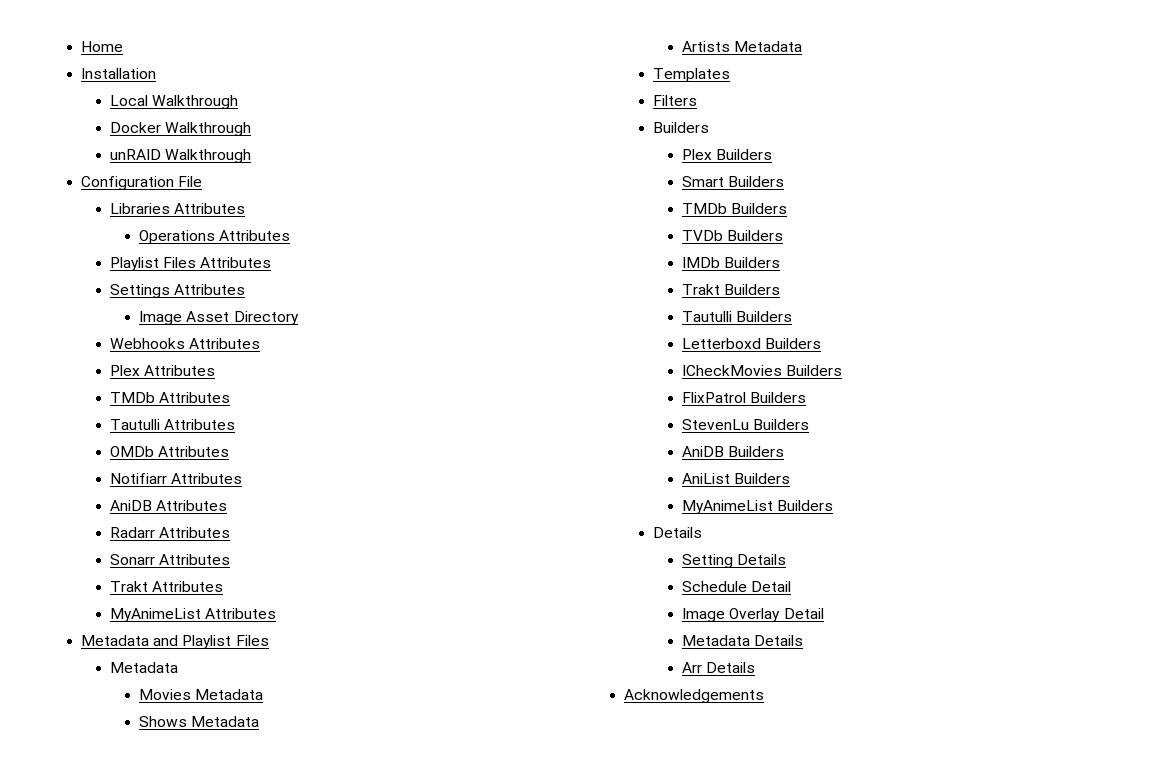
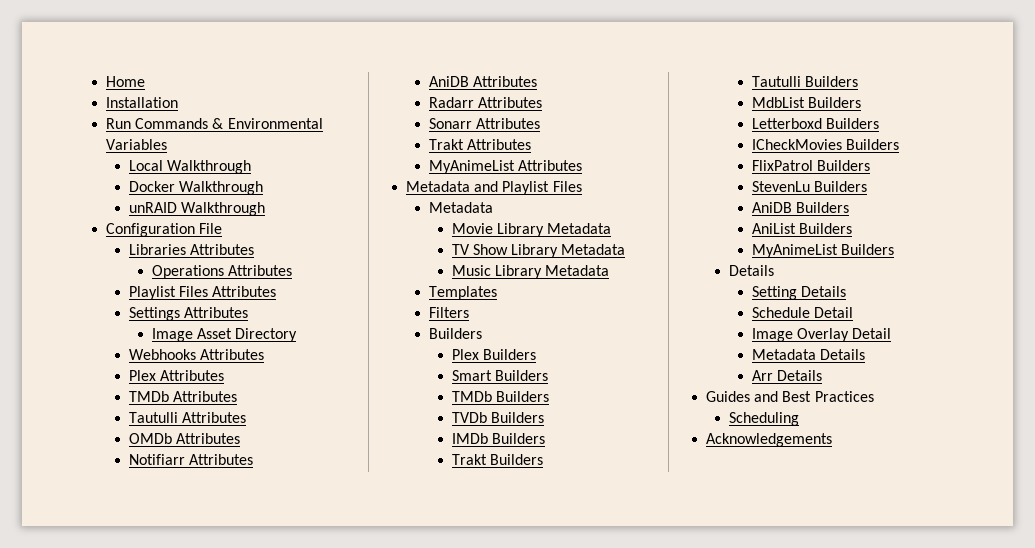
+ Run Commands & Environmental Variables
- Movies Metadata
- Shows Metadata
- Artists Metadata
+ Movie Library Metadata
+ TV Show Library Metadata
+ Music Library Metadata
+ MdbList Builders
+ Guides and Best Practices
+ Scheduling

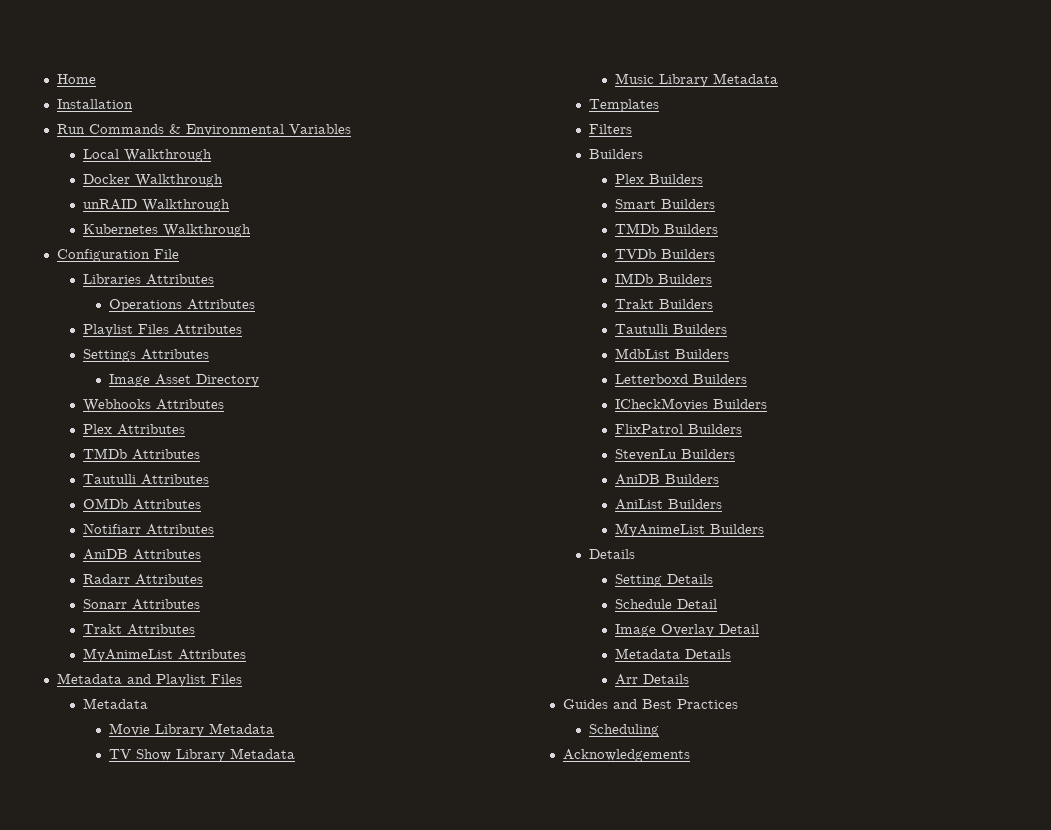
+ Kubernetes Walkthrough

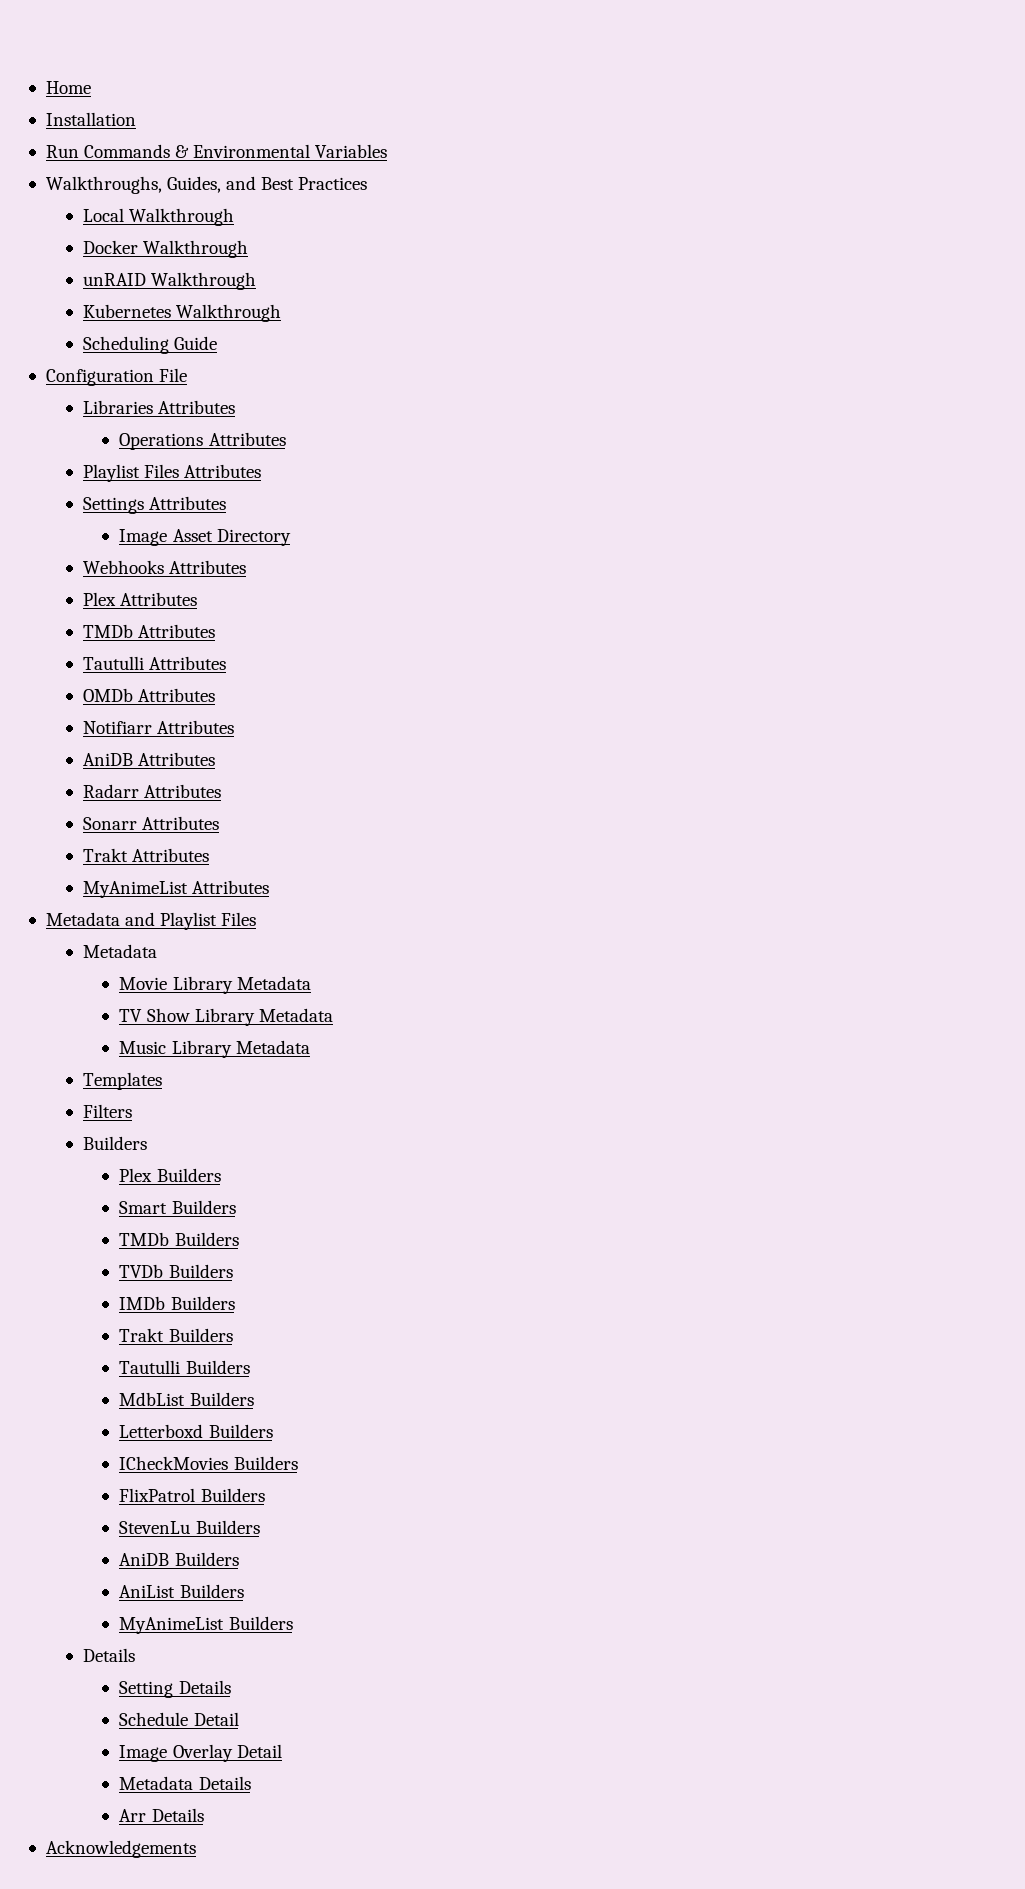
+ Walkthroughs, Guides, and Best Practices
+ Scheduling Guide
- Guides and Best Practices
- Scheduling

